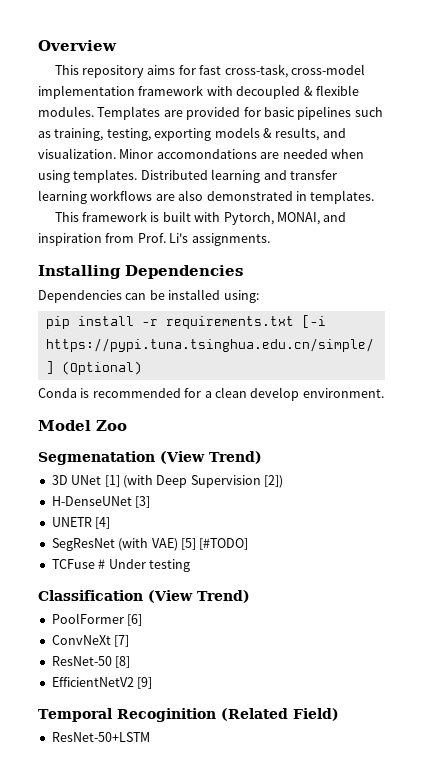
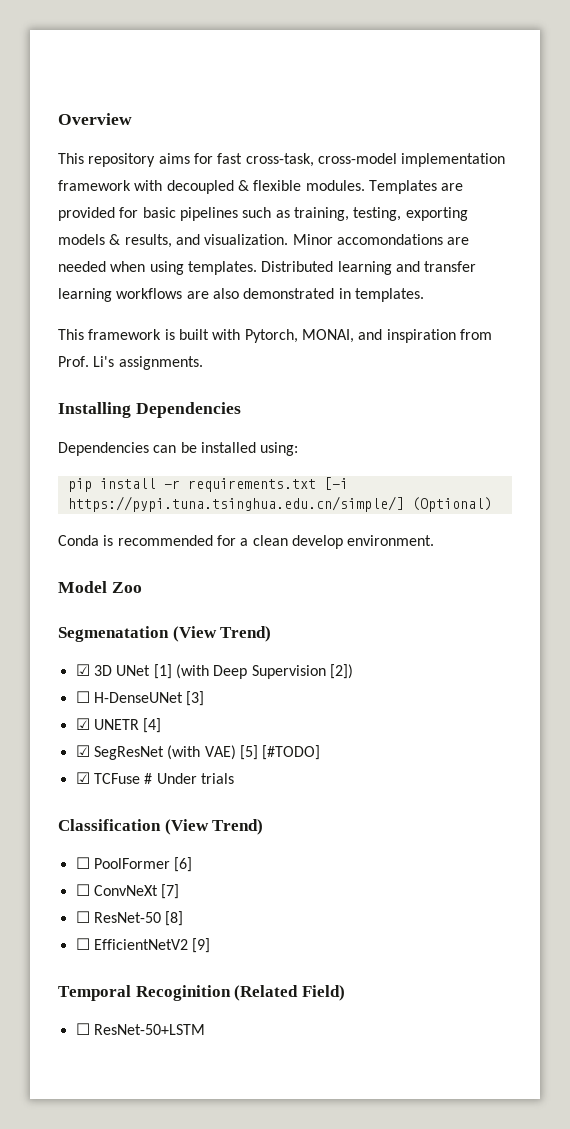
- 3D UNet [1] (with Deep Supervision [2])
+ ☑ 3D UNet [1] (with Deep Supervision [2])
- H-DenseUNet [3]
+ ☐ H-DenseUNet [3]
- UNETR [4]
+ ☑ UNETR [4]
- SegResNet (with VAE) [5] [#TODO]
+ ☑ SegResNet (with VAE) [5] [#TODO]
- TCFuse # Under testing
+ ☑ TCFuse # Under trials
- PoolFormer [6]
+ ☐ PoolFormer [6]
- ConvNeXt [7]
+ ☐ ConvNeXt [7]
- ResNet-50 [8]
+ ☐ ResNet-50 [8]
- EfficientNetV2 [9]
+ ☐ EfficientNetV2 [9]
- ResNet-50+LSTM
+ ☐ ResNet-50+LSTM

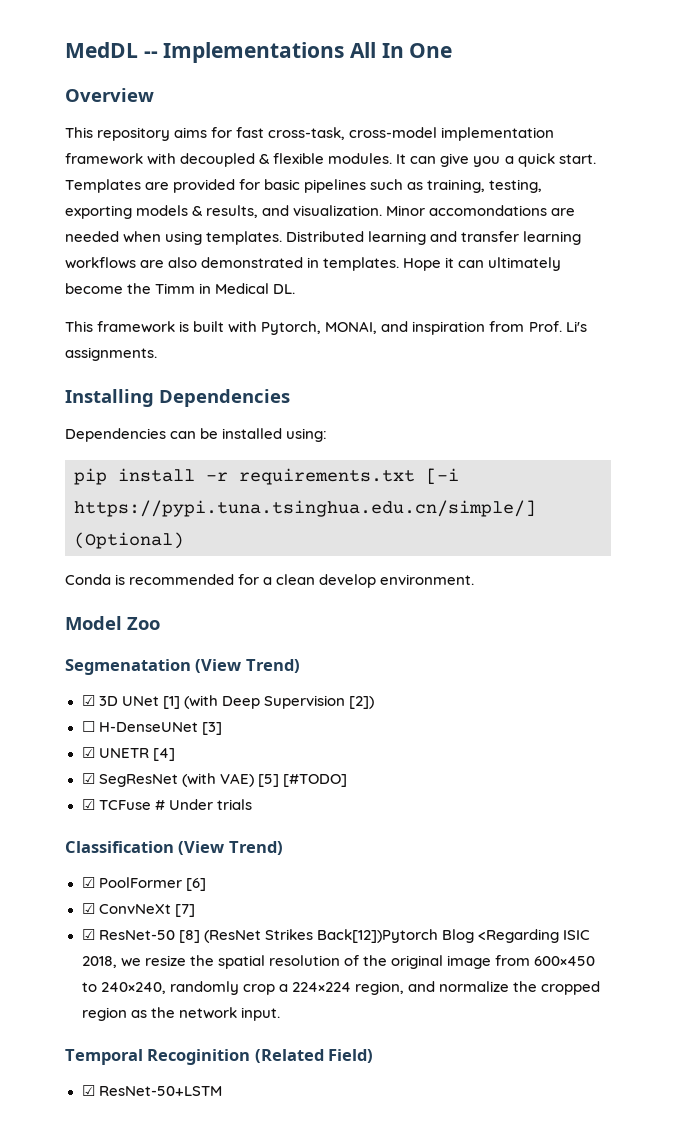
+ MedDL -- Implementations All In One
+ It can give you a quick start.
+ Hope it can ultimately become the Timm in Medical DL.
- ☐ PoolFormer [6]
+ ☑ PoolFormer [6]
- ☐ ConvNeXt [7]
+ ☑ ConvNeXt [7]
- ☐ ResNet-50 [8]
- ☐ EfficientNetV2 [9]
+ ☑ ResNet-50 [8] (ResNet Strikes Back[12])Pytorch Blog <Regarding ISIC 2018, we resize the spatial resolution of the original image from 600×450 to 240×240, randomly crop a 224×224 region, and normalize the cropped region as the network input.
- ☐ ResNet-50+LSTM
+ ☑ ResNet-50+LSTM

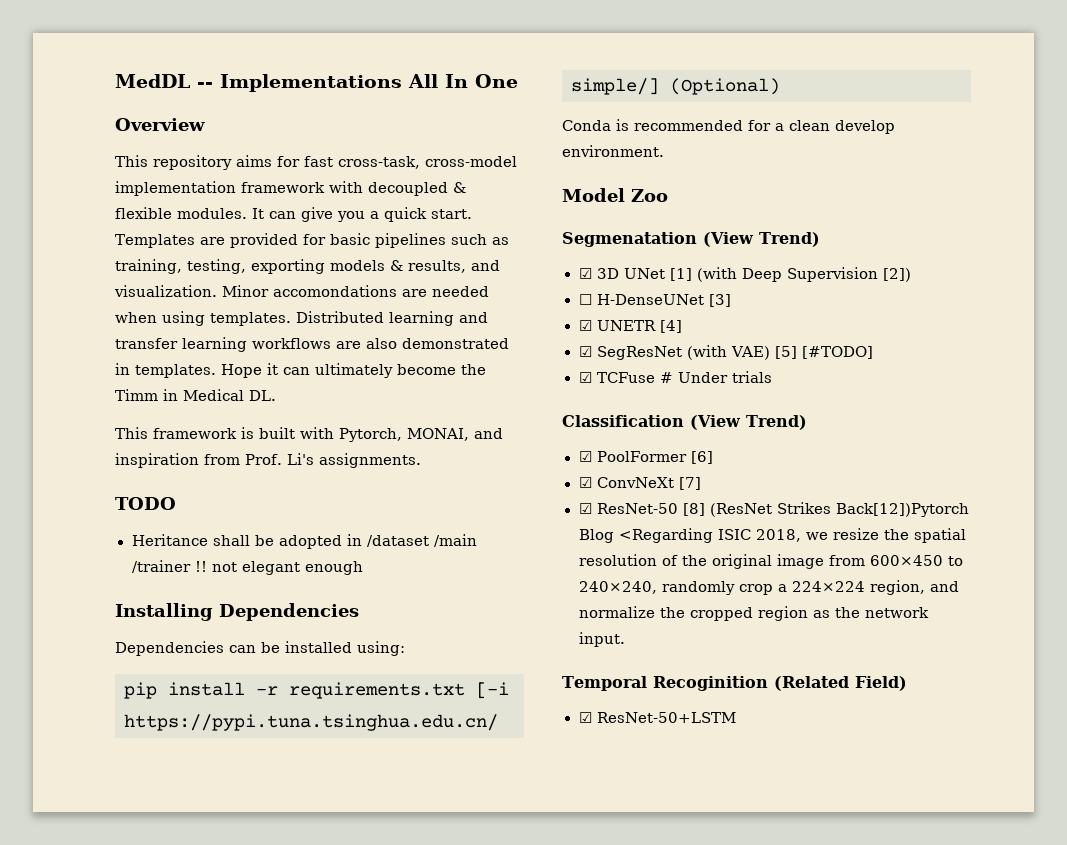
+ TODO
+ Heritance shall be adopted in /dataset /main /trainer !! not elegant enough

